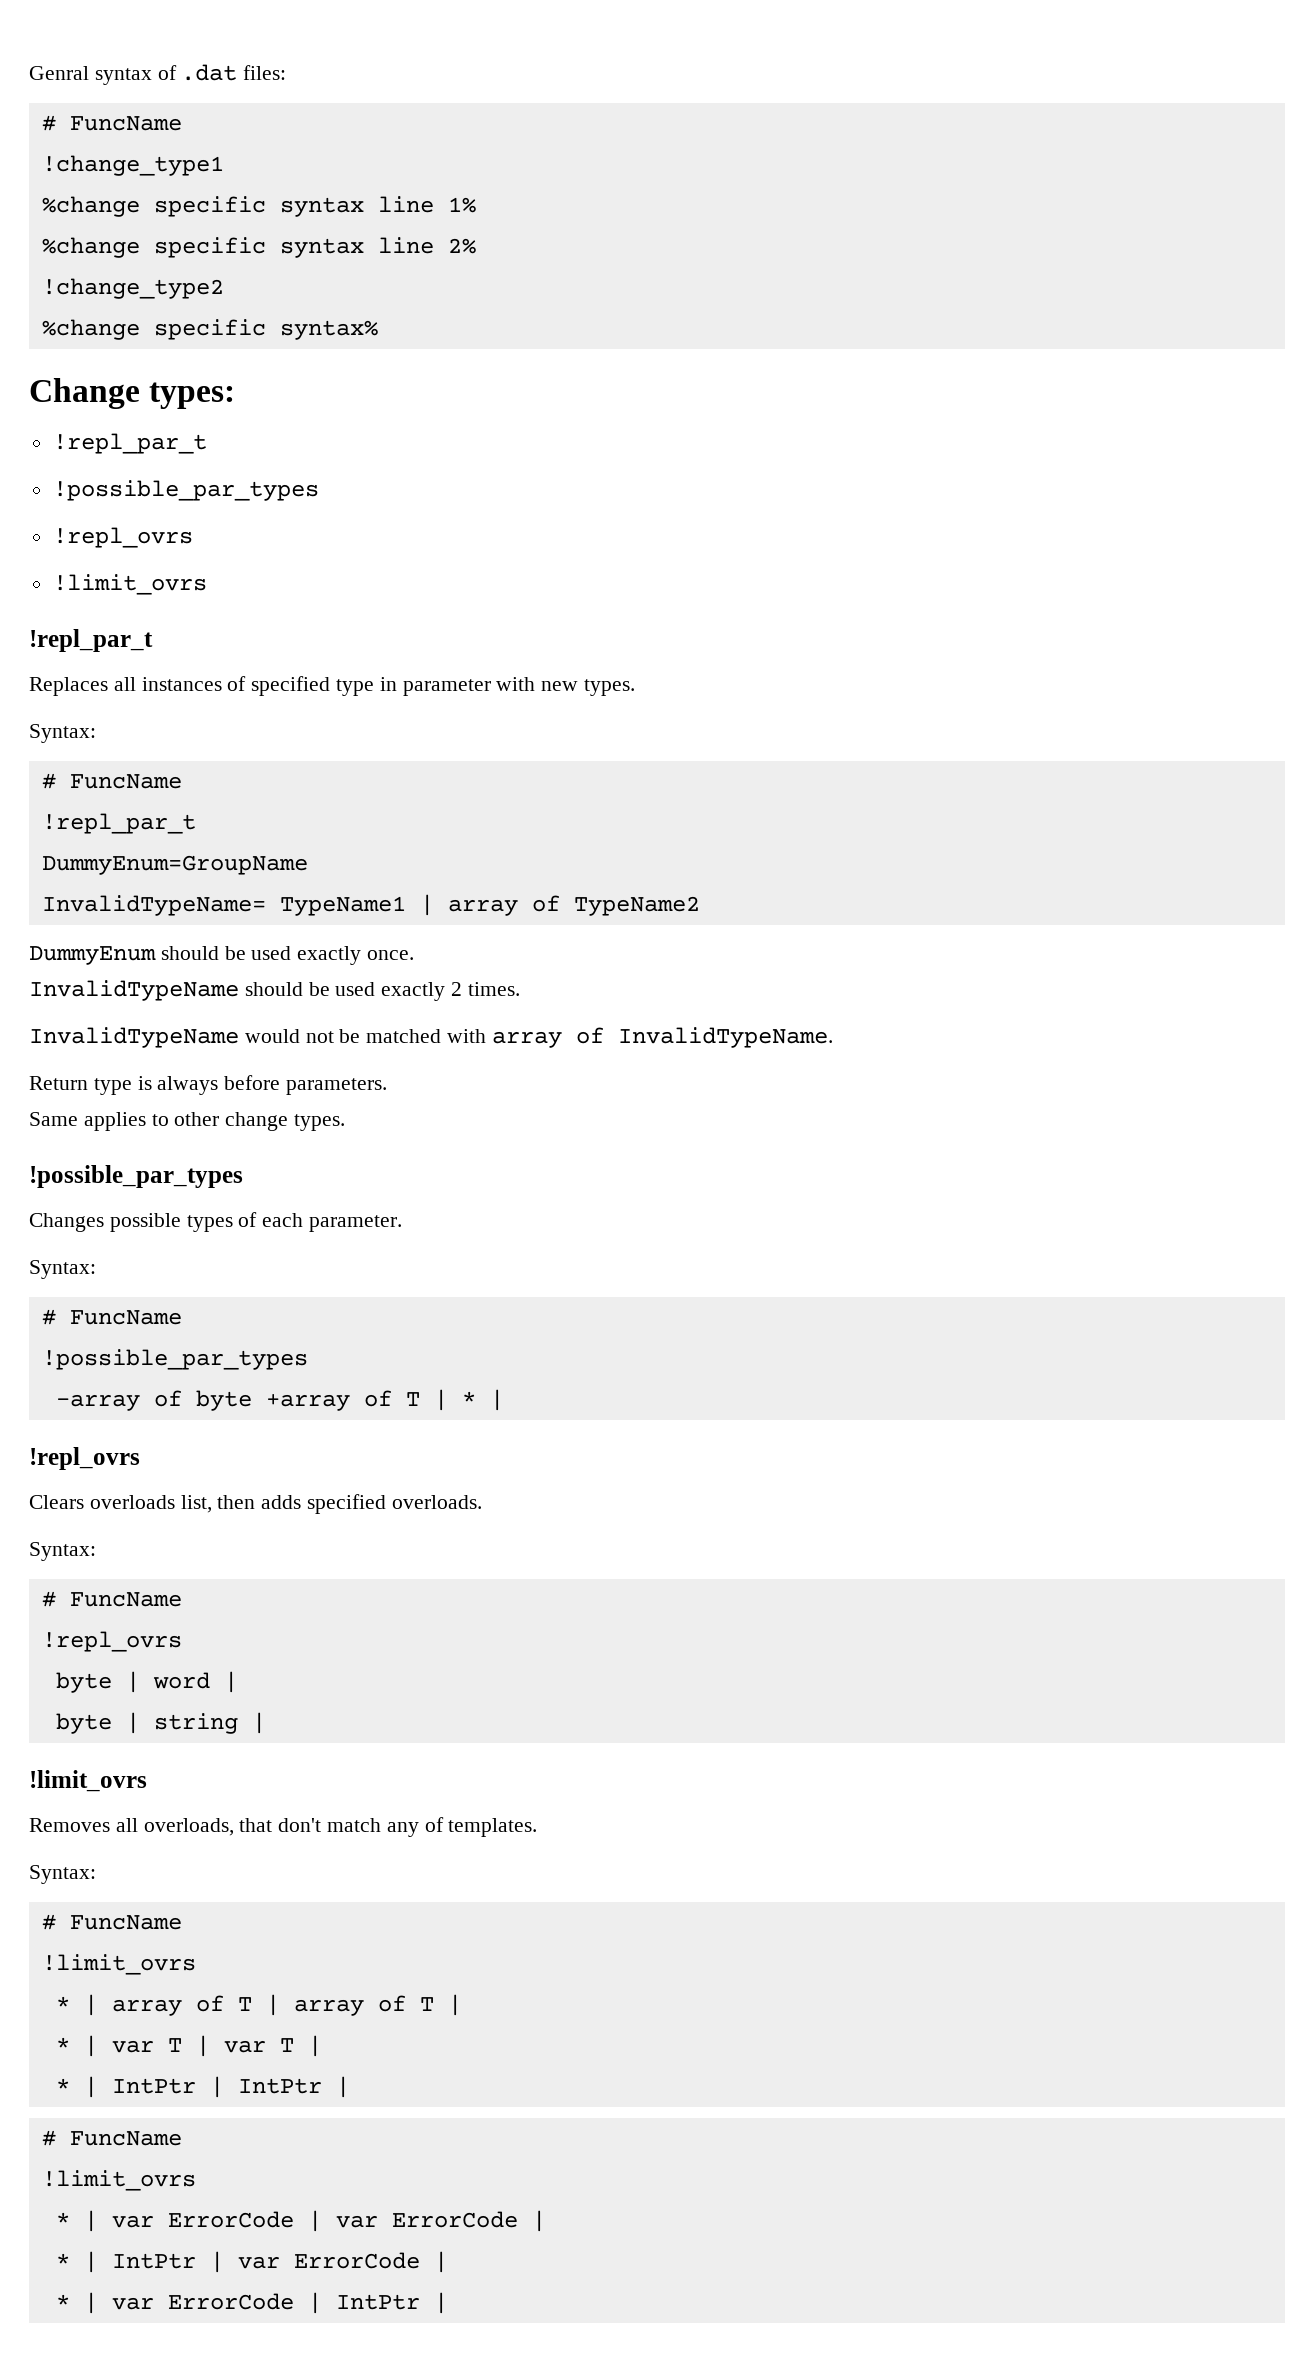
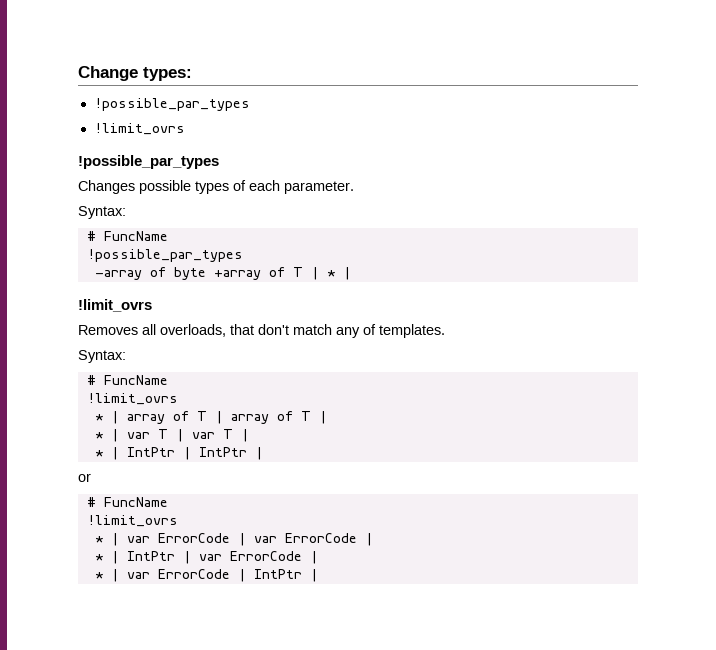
- Genral syntax of .dat files:
- # FuncName
- !change_type1
- %change specific syntax line 1%
- %change specific syntax line 2%
- !change_type2
- %change specific syntax%
  Change types:
- !repl_par_t
  !possible_par_types
- !repl_ovrs
  !limit_ovrs
- !repl_par_t
- Replaces all instances of specified type in parameter with new types.
- Syntax:
- # FuncName
- !repl_par_t
- DummyEnum=GroupName
- InvalidTypeName= TypeName1 | array of TypeName2
- DummyEnum should be used exactly once.
- InvalidTypeName should be used exactly 2 times.
- InvalidTypeName would not be matched with array of InvalidTypeName.
- Return type is always before parameters.
- Same applies to other change types.
  -array of byte +array of T | * |
- !repl_ovrs
- Clears overloads list, then adds specified overloads.
- Syntax:
- # FuncName
- !repl_ovrs
- byte | word |
- byte | string |
+ or

